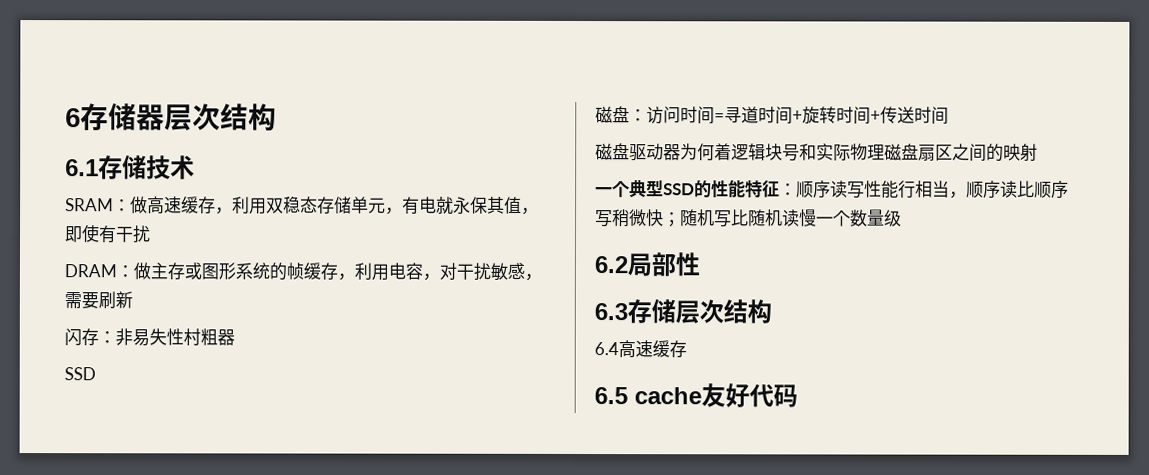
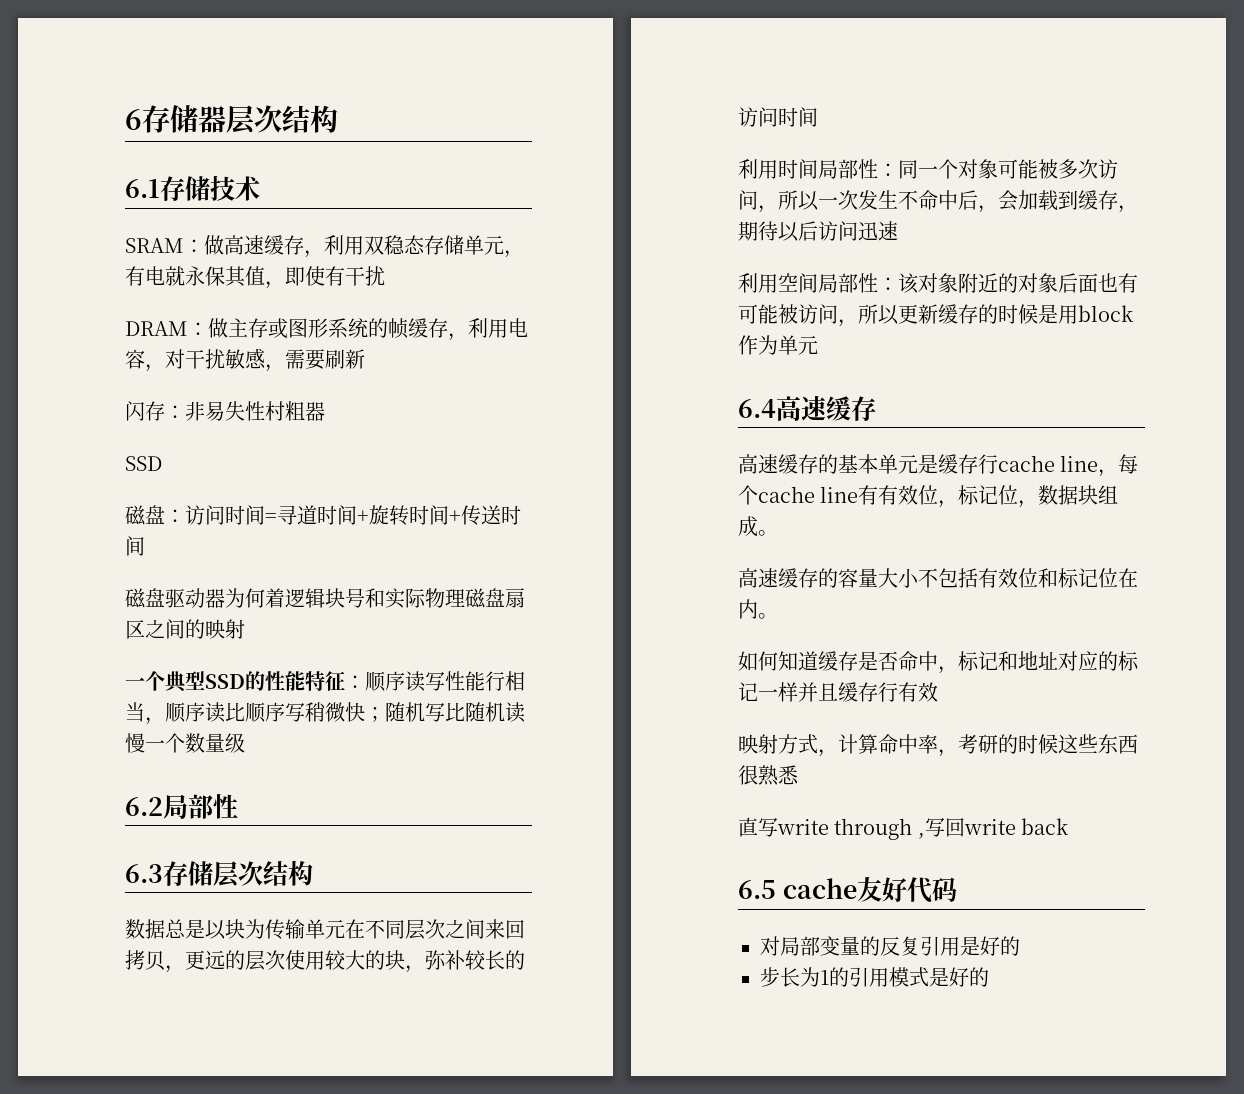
+ 数据总是以块为传输单元在不同层次之间来回拷贝，更远的层次使用较大的块，弥补较长的访问时间
+ 利用时间局部性：同一个对象可能被多次访问，所以一次发生不命中后，会加载到缓存，期待以后访问迅速
+ 利用空间局部性：该对象附近的对象后面也有可能被访问，所以更新缓存的时候是用block作为单元
  6.4高速缓存
+ 高速缓存的基本单元是缓存行cache line，每个cache line有有效位，标记位，数据块组成。
+ 高速缓存的容量大小不包括有效位和标记位在内。
+ 如何知道缓存是否命中，标记和地址对应的标记一样并且缓存行有效
+ 映射方式，计算命中率，考研的时候这些东西很熟悉
+ 直写write through ,写回write back
  6.5 cache友好代码
+ 对局部变量的反复引用是好的
+ 步长为1的引用模式是好的

